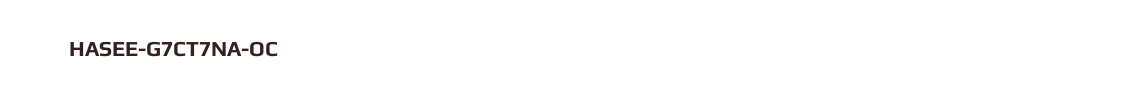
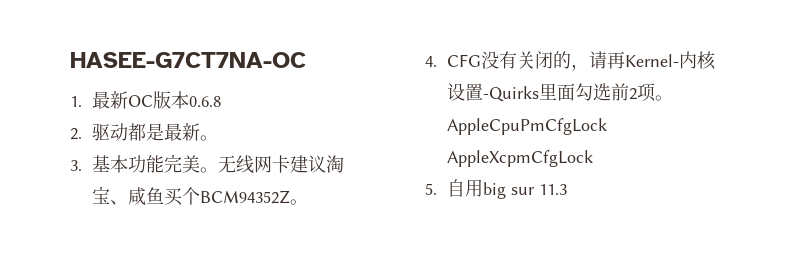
+ 1.最新OC版本0.6.8
+ 2.驱动都是最新。
+ 3.基本功能完美。无线网卡建议淘宝、咸鱼买个BCM94352Z。
+ 4. CFG没有关闭的，请再Kernel-内核设置-Quirks里面勾选前2项。AppleCpuPmCfgLock AppleXcpmCfgLock
+ 5.自用big sur 11.3

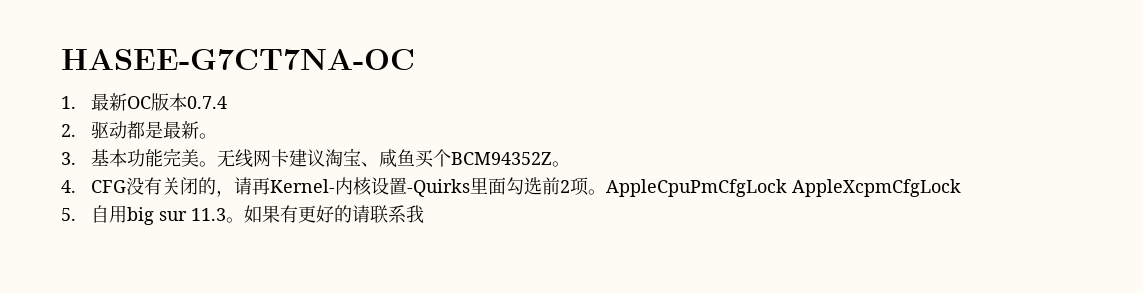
- 1.最新OC版本0.6.8
+ 1.最新OC版本0.7.4
- 5.自用big sur 11.3
+ 5.自用big sur 11.3。如果有更好的请联系我

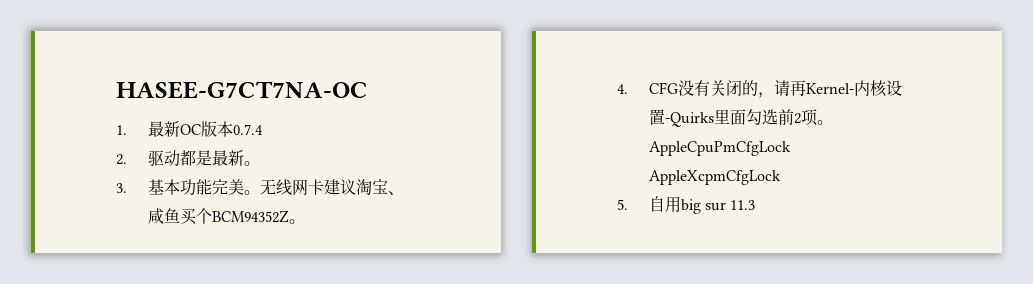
- 5.自用big sur 11.3。如果有更好的请联系我
+ 5.自用big sur 11.3

